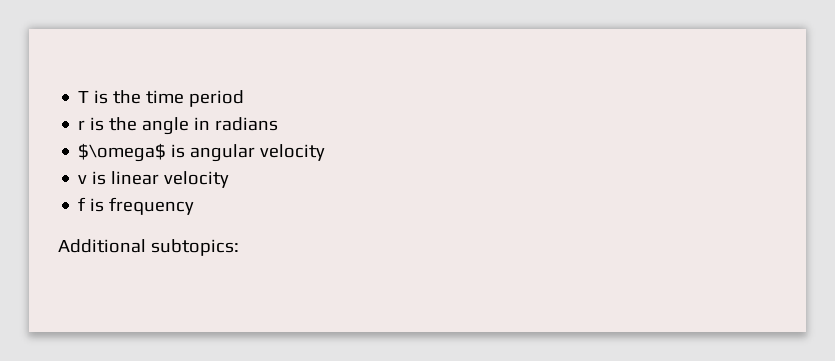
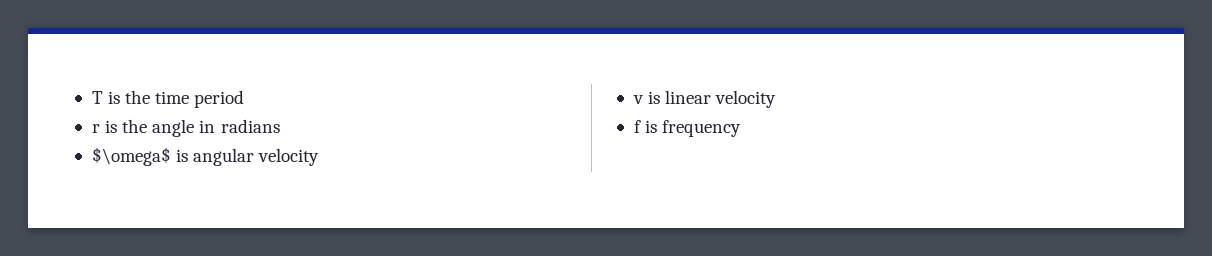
- Additional subtopics:

